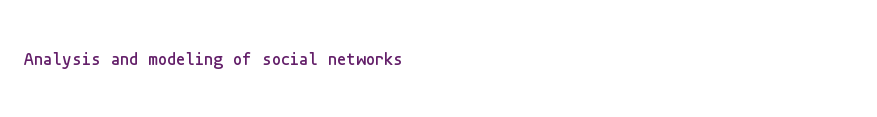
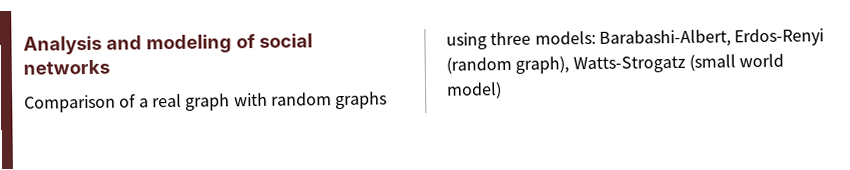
+ Comparison of a real graph with random graphs using three models: Barabashi-Albert, Erdos-Renyi (random graph), Watts-Strogatz (small world model)

